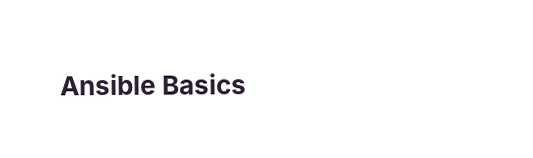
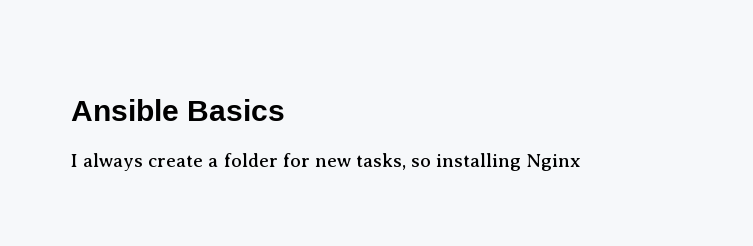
+ I always create a folder for new tasks, so installing Nginx

